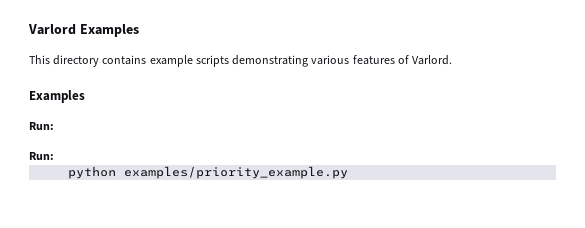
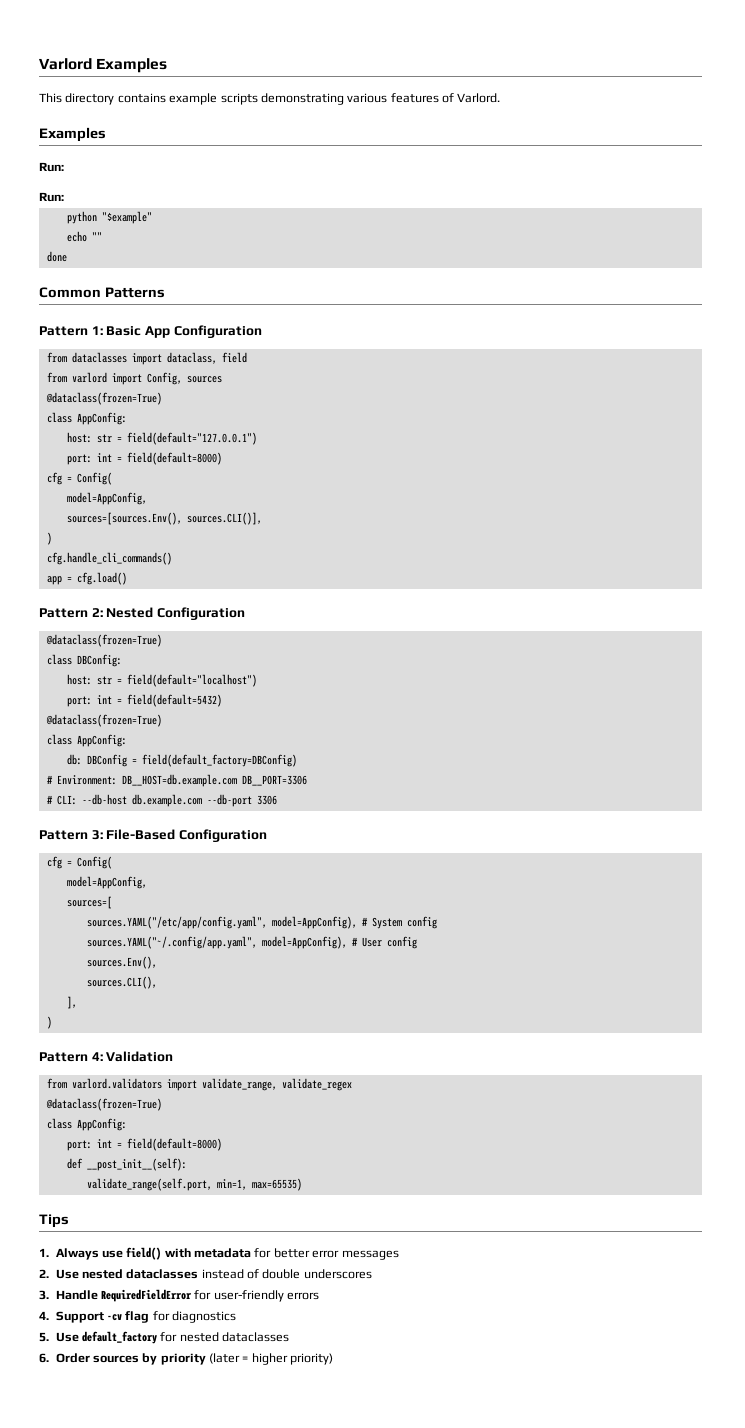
- python examples/priority_example.py
+ python "$example"
+ echo ""
+ done
+ Common Patterns
+ Pattern 1: Basic App Configuration
+ from dataclasses import dataclass, field
+ from varlord import Config, sources
+ @dataclass(frozen=True)
+ class AppConfig:
+ host: str = field(default="127.0.0.1")
+ port: int = field(default=8000)
+ cfg = Config(
+ model=AppConfig,
+ sources=[sources.Env(), sources.CLI()],
+ )
+ cfg.handle_cli_commands()
+ app = cfg.load()
+ Pattern 2: Nested Configuration
+ @dataclass(frozen=True)
+ class DBConfig:
+ host: str = field(default="localhost")
+ port: int = field(default=5432)
+ @dataclass(frozen=True)
+ class AppConfig:
+ db: DBConfig = field(default_factory=DBConfig)
+ # Environment: DB__HOST=db.example.com DB__PORT=3306
+ # CLI: --db-host db.example.com --db-port 3306
+ Pattern 3: File-Based Configuration
+ cfg = Config(
+ model=AppConfig,
+ sources=[
+ sources.YAML("/etc/app/config.yaml", model=AppConfig), # System config
+ sources.YAML("~/.config/app.yaml", model=AppConfig), # User config
+ sources.Env(),
+ sources.CLI(),
+ ],
+ )
+ Pattern 4: Validation
+ from varlord.validators import validate_range, validate_regex
+ @dataclass(frozen=True)
+ class AppConfig:
+ port: int = field(default=8000)
+ def __post_init__(self):
+ validate_range(self.port, min=1, max=65535)
+ Tips
+ 1. Always use field() with metadata for better error messages
+ 2. Use nested dataclasses instead of double underscores
+ 3. Handle RequiredFieldError for user-friendly errors
+ 4. Support -cv flag for diagnostics
+ 5. Use default_factory for nested dataclasses
+ 6. Order sources by priority (later = higher priority)

